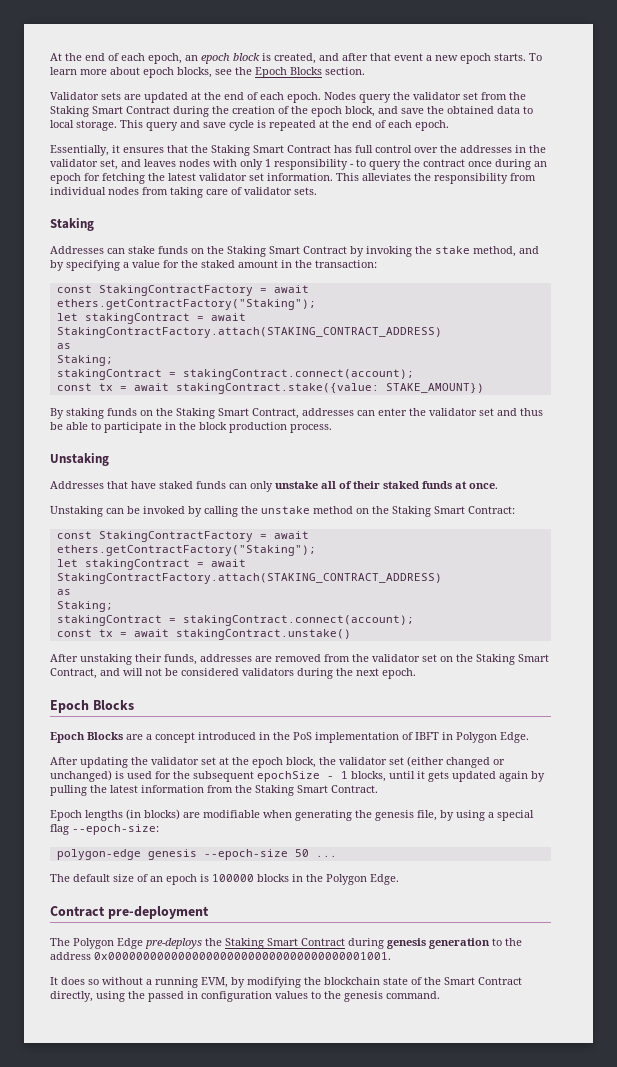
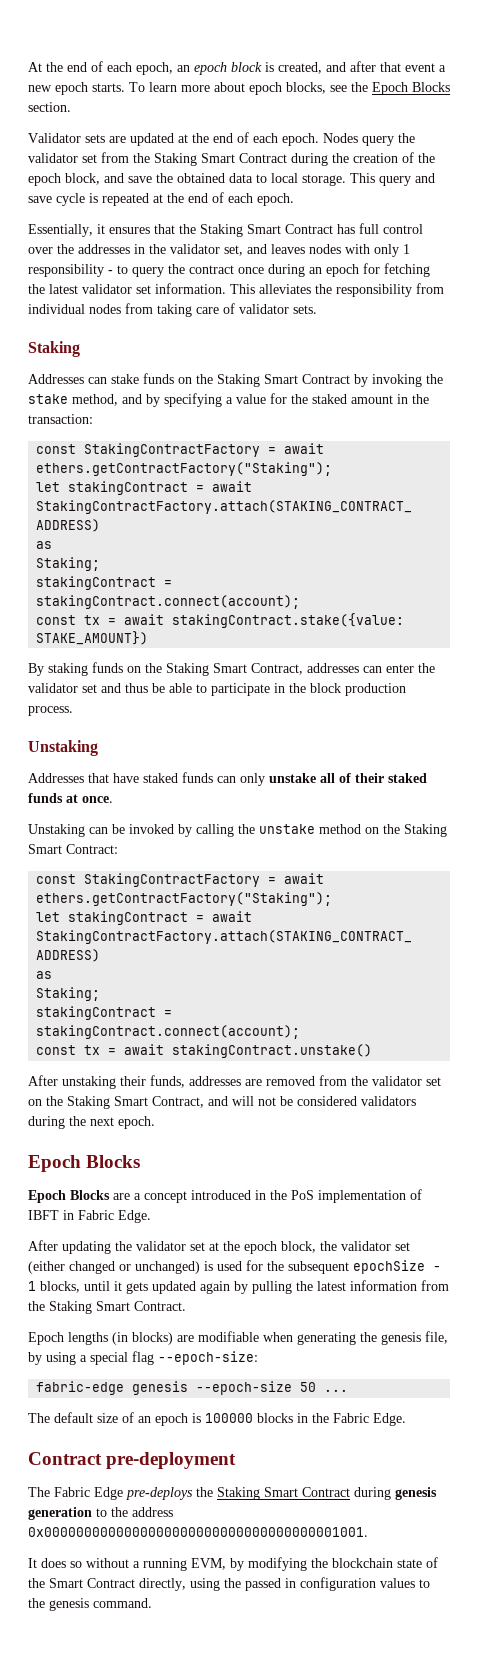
- Epoch Blocks are a concept introduced in the PoS implementation of IBFT in Polygon Edge.
+ Epoch Blocks are a concept introduced in the PoS implementation of IBFT in Fabric Edge.
- polygon-edge genesis --epoch-size 50 ...
+ fabric-edge genesis --epoch-size 50 ...
- The default size of an epoch is 100000 blocks in the Polygon Edge.
+ The default size of an epoch is 100000 blocks in the Fabric Edge.
- The Polygon Edge pre-deploys the Staking Smart Contract during genesis generation to the address 0x0000000000000000000000000000000000001001.
+ The Fabric Edge pre-deploys the Staking Smart Contract during genesis generation to the address 0x0000000000000000000000000000000000001001.

